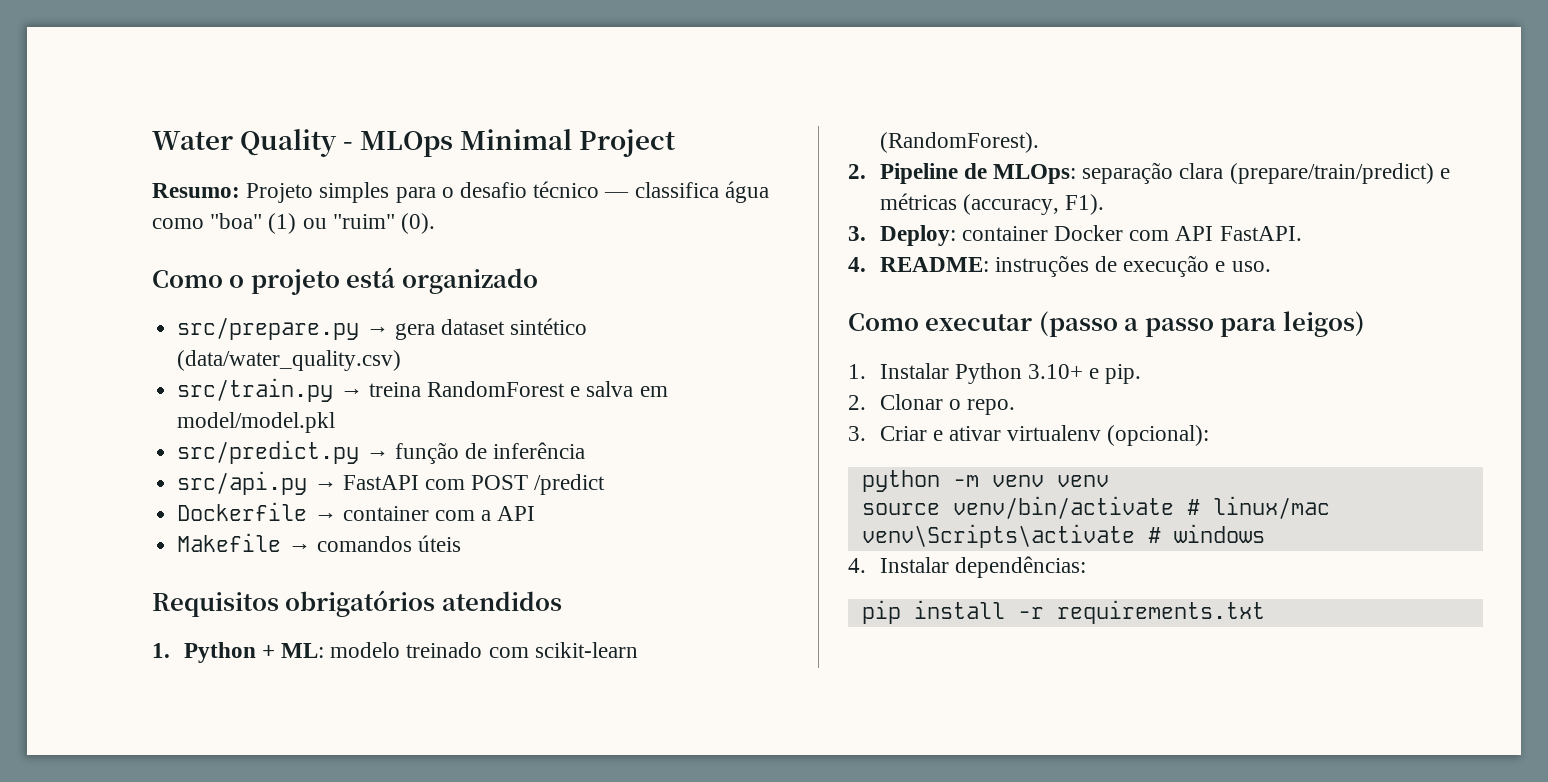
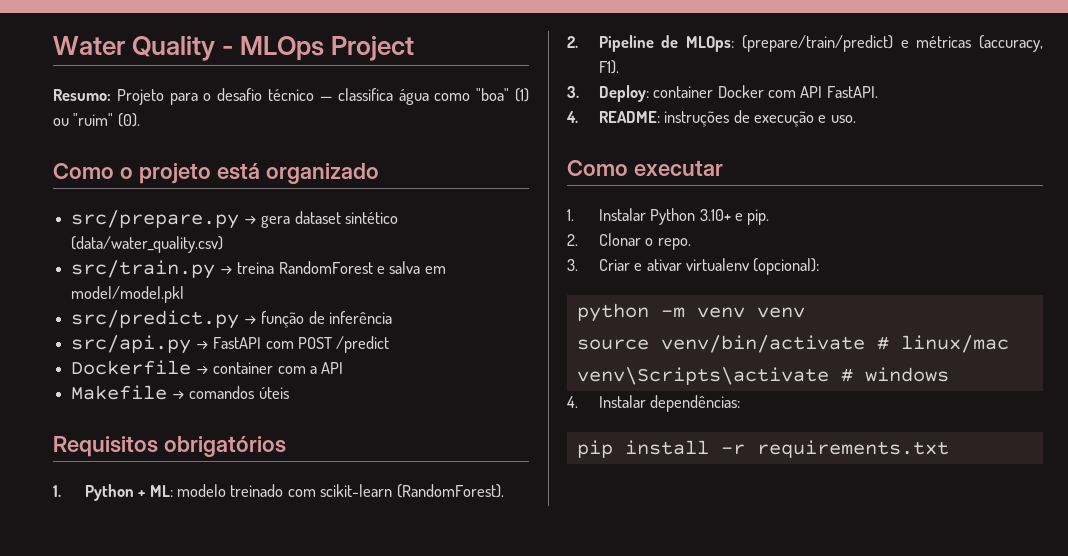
- Water Quality - MLOps Minimal Project
+ Water Quality - MLOps Project
- Resumo: Projeto simples para o desafio técnico — classifica água como "boa" (1) ou "ruim" (0).
+ Resumo: Projeto para o desafio técnico — classifica água como "boa" (1) ou "ruim" (0).
- Requisitos obrigatórios atendidos
+ Requisitos obrigatórios
- 2. Pipeline de MLOps: separação clara (prepare/train/predict) e métricas (accuracy, F1).
+ 2. Pipeline de MLOps: (prepare/train/predict) e métricas (accuracy, F1).
- Como executar (passo a passo para leigos)
+ Como executar

